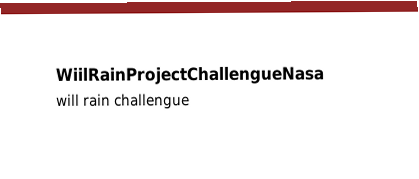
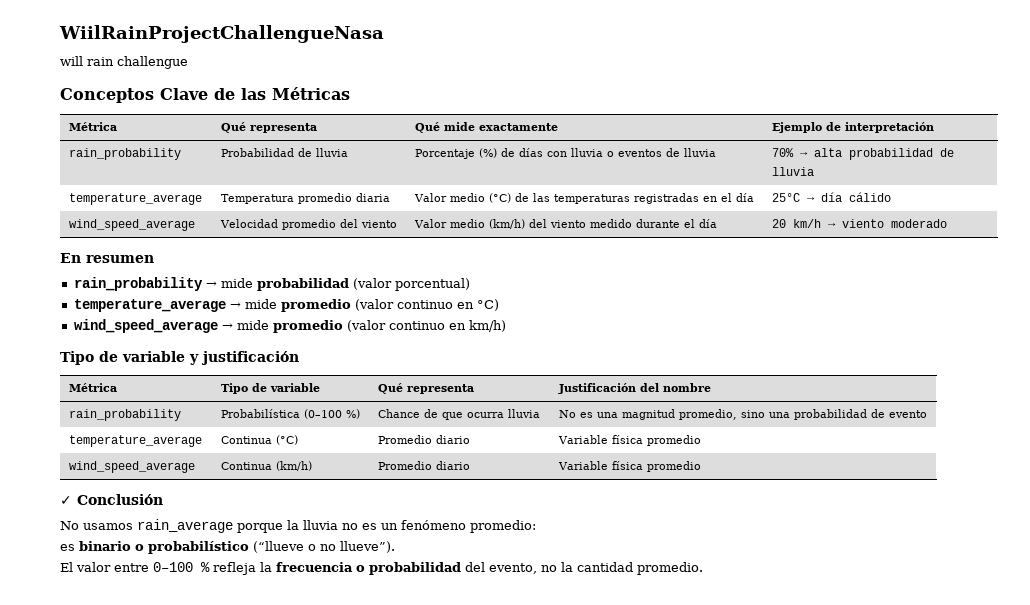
+ Conceptos Clave de las Métricas
+ Métrica | Qué representa | Qué mide exactamente | Ejemplo de interpretación
+ rain_probability | Probabilidad de lluvia | Porcentaje (%) de días con lluvia o eventos de lluvia | 70% → alta probabilidad de lluvia
+ temperature_average | Temperatura promedio diaria | Valor medio (°C) de las temperaturas registradas en el día | 25°C → día cálido
+ wind_speed_average | Velocidad promedio del viento | Valor medio (km/h) del viento medido durante el día | 20 km/h → viento moderado
+ En resumen
+ rain_probability → mide probabilidad (valor porcentual)
+ temperature_average → mide promedio (valor continuo en °C)
+ wind_speed_average → mide promedio (valor continuo en km/h)
+ Tipo de variable y justificación
+ Métrica | Tipo de variable | Qué representa | Justificación del nombre
+ rain_probability | Probabilística (0–100 %) | Chance de que ocurra lluvia | No es una magnitud promedio, sino una probabilidad de evento
+ temperature_average | Continua (°C) | Promedio diario | Variable física promedio
+ wind_speed_average | Continua (km/h) | Promedio diario | Variable física promedio
+ ✓ Conclusión
+ No usamos rain_average porque la lluvia no es un fenómeno promedio:
+ es binario o probabilístico (“llueve o no llueve”).
+ El valor entre 0–100 % refleja la frecuencia o probabilidad del evento, no la cantidad promedio.

